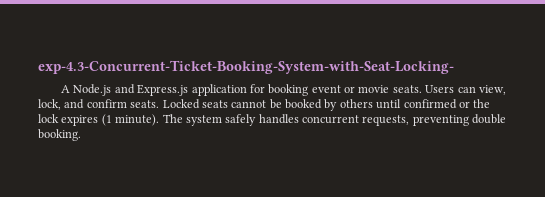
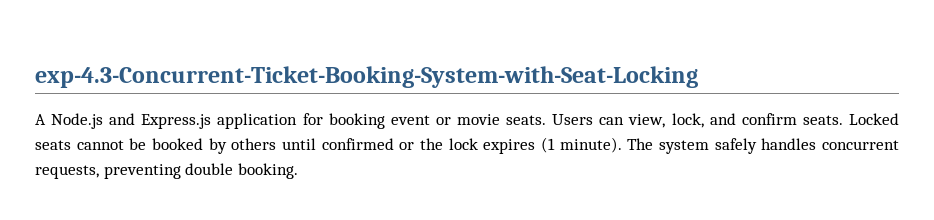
- exp-4.3-Concurrent-Ticket-Booking-System-with-Seat-Locking-
+ exp-4.3-Concurrent-Ticket-Booking-System-with-Seat-Locking

